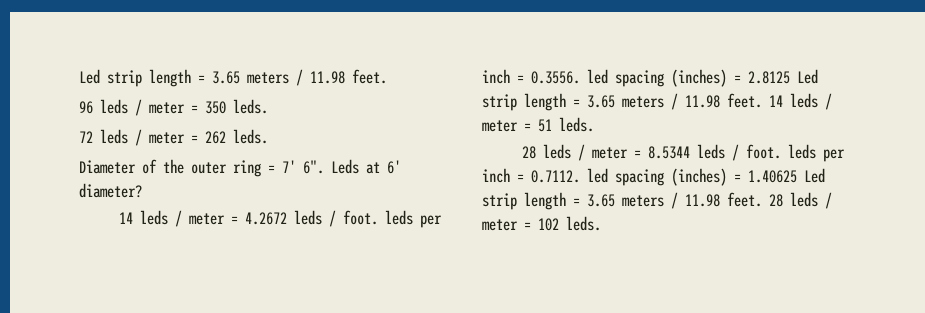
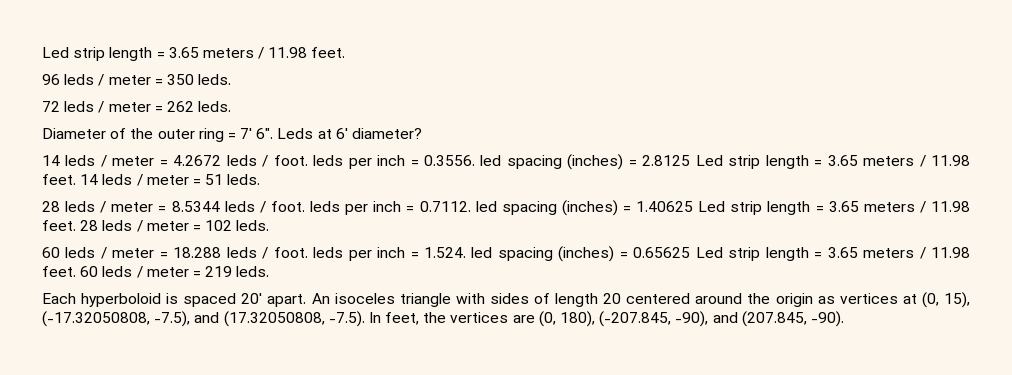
+ 60 leds / meter = 18.288 leds / foot. leds per inch = 1.524. led spacing (inches) = 0.65625 Led strip length = 3.65 meters / 11.98 feet. 60 leds / meter = 219 leds.
+ Each hyperboloid is spaced 20' apart. An isoceles triangle with sides of length 20 centered around the origin as vertices at (0, 15), (-17.32050808, -7.5), and (17.32050808, -7.5). In feet, the vertices are (0, 180), (-207.845, -90), and (207.845, -90).

